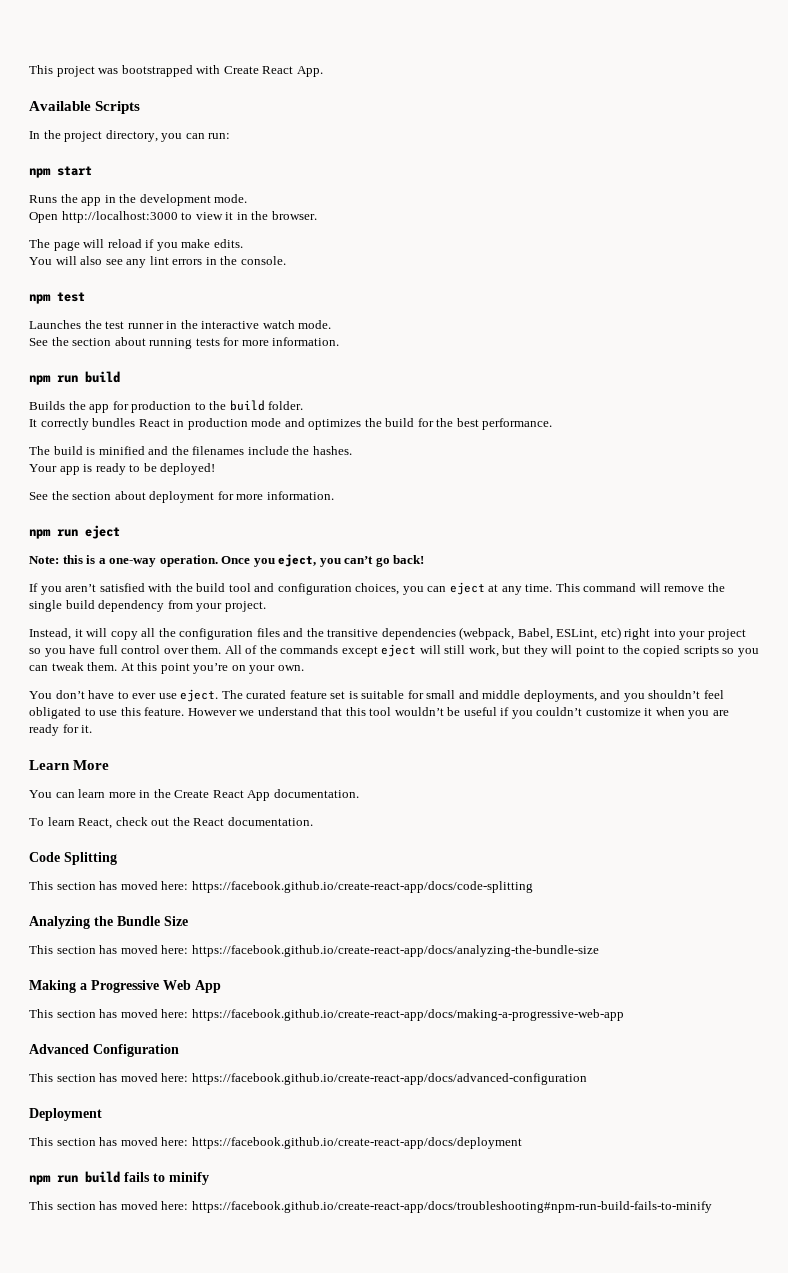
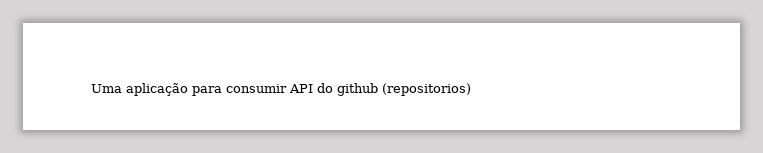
- This project was bootstrapped with Create React App.
- Available Scripts
- In the project directory, you can run:
- npm start
- Runs the app in the development mode.
- Open http://localhost:3000 to view it in the browser.
- The page will reload if you make edits.
- You will also see any lint errors in the console.
- npm test
- Launches the test runner in the interactive watch mode.
- See the section about running tests for more information.
- npm run build
- Builds the app for production to the build folder.
- It correctly bundles React in production mode and optimizes the build for the best performance.
- The build is minified and the filenames include the hashes.
- Your app is ready to be deployed!
- See the section about deployment for more information.
- npm run eject
- Note: this is a one-way operation. Once you eject, you can’t go back!
- If you aren’t satisfied with the build tool and configuration choices, you can eject at any time. This command will remove the single build dependency from your project.
- Instead, it will copy all the configuration files and the transitive dependencies (webpack, Babel, ESLint, etc) right into your project so you have full control over them. All of the commands except eject will still work, but they will point to the copied scripts so you can tweak them. At this point you’re on your own.
- You don’t have to ever use eject. The curated feature set is suitable for small and middle deployments, and you shouldn’t feel obligated to use this feature. However we understand that this tool wouldn’t be useful if you couldn’t customize it when you are ready for it.
- Learn More
- You can learn more in the Create React App documentation.
- To learn React, check out the React documentation.
- Code Splitting
- This section has moved here: https://facebook.github.io/create-react-app/docs/code-splitting
- Analyzing the Bundle Size
- This section has moved here: https://facebook.github.io/create-react-app/docs/analyzing-the-bundle-size
- Making a Progressive Web App
- This section has moved here: https://facebook.github.io/create-react-app/docs/making-a-progressive-web-app
- Advanced Configuration
- This section has moved here: https://facebook.github.io/create-react-app/docs/advanced-configuration
- Deployment
- This section has moved here: https://facebook.github.io/create-react-app/docs/deployment
- npm run build fails to minify
- This section has moved here: https://facebook.github.io/create-react-app/docs/troubleshooting#npm-run-build-fails-to-minify
+ Uma aplicação para consumir API do github (repositorios)

